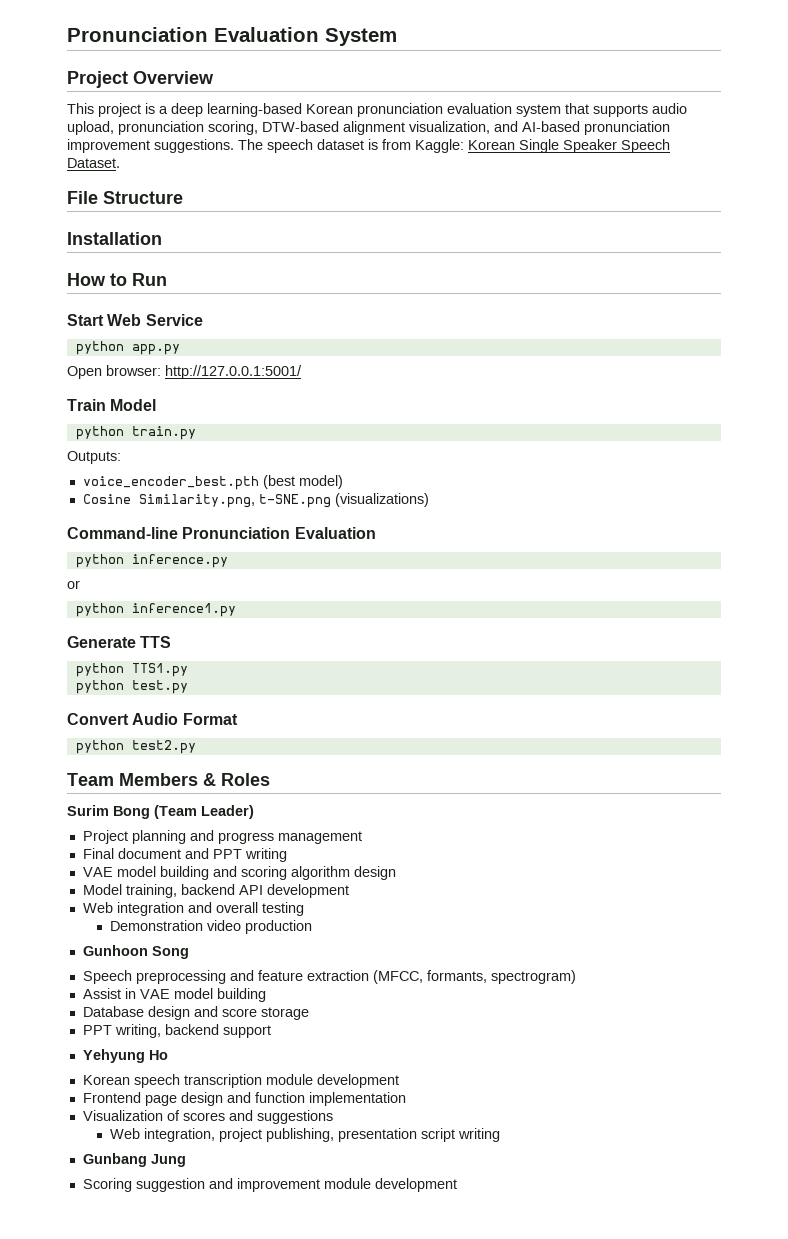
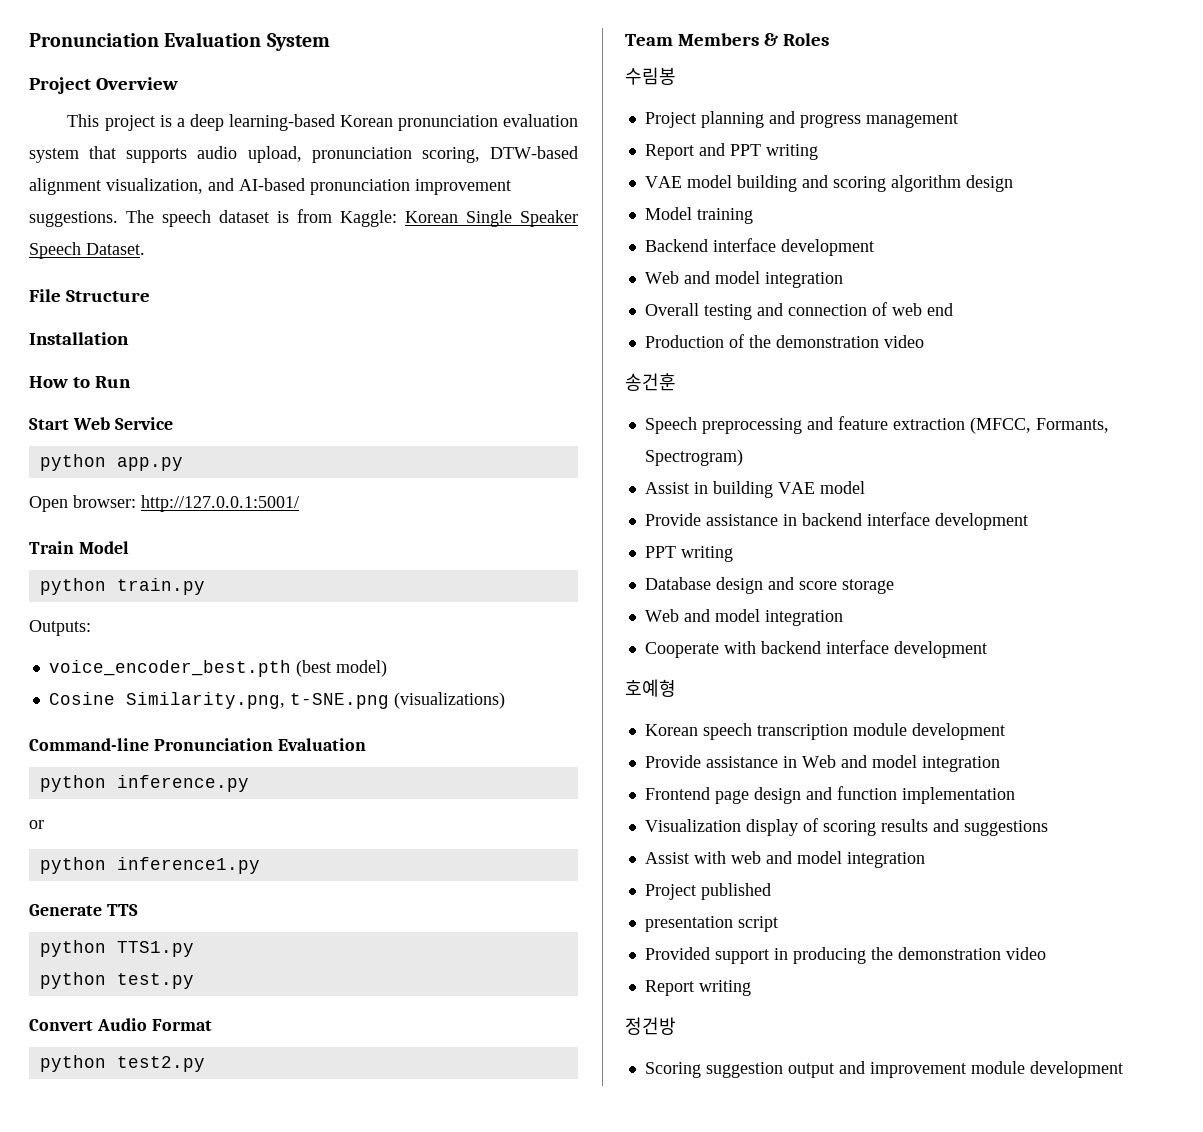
- Surim Bong (Team Leader)
+ 수림봉
- Final document and PPT writing
+ Report and PPT writing
- Model training, backend API development
- Web integration and overall testing
- Demonstration video production
- Gunhoon Song
+ Model training
+ Backend interface development
+ Web and model integration
+ Overall testing and connection of web end
+ Production of the demonstration video
+ 송건훈
- Speech preprocessing and feature extraction (MFCC, formants, spectrogram)
+ Speech preprocessing and feature extraction (MFCC, Formants, Spectrogram)
- Assist in VAE model building
+ Assist in building VAE model
+ Provide assistance in backend interface development
+ PPT writing
  Database design and score storage
- PPT writing, backend support
- Yehyung Ho
+ Web and model integration
+ Cooperate with backend interface development
+ 호예형
+ Provide assistance in Web and model integration
- Visualization of scores and suggestions
- Web integration, project publishing, presentation script writing
- Gunbang Jung
+ Visualization display of scoring results and suggestions
+ Assist with web and model integration
+ Project published
+ presentation script
+ Provided support in producing the demonstration video
+ Report writing
+ 정건방
- Scoring suggestion and improvement module development
+ Scoring suggestion output and improvement module development

